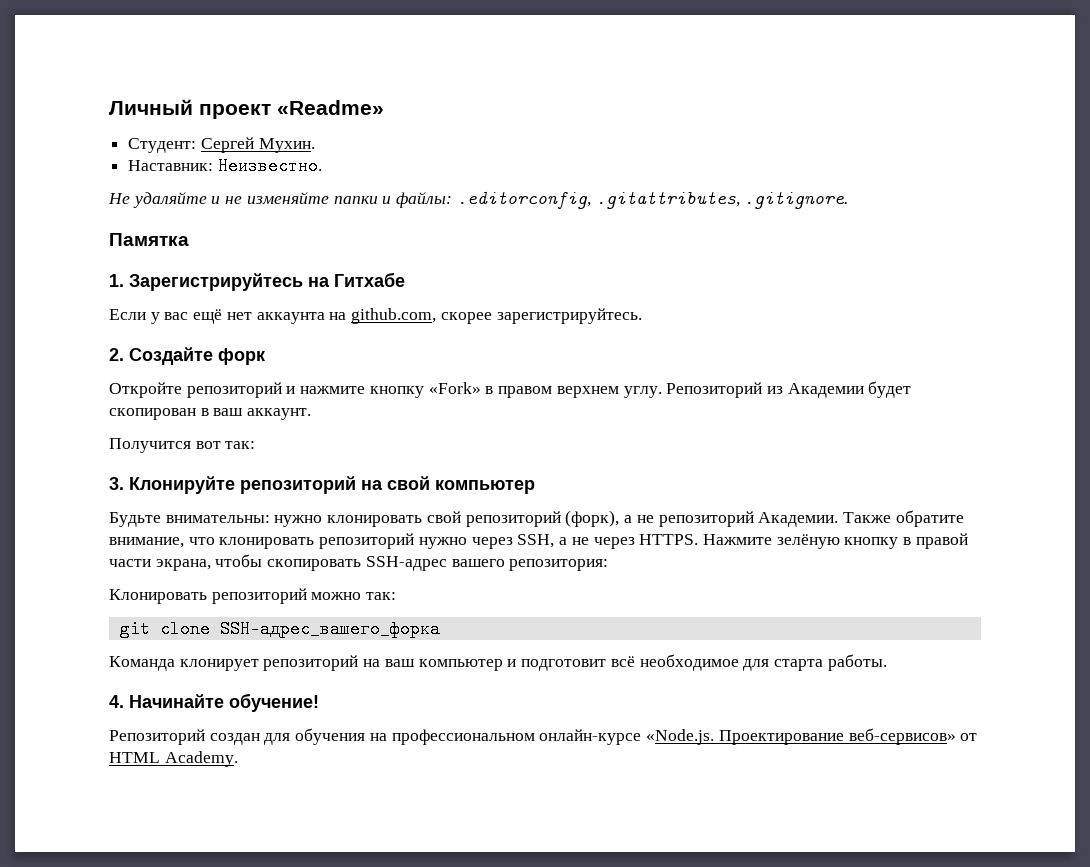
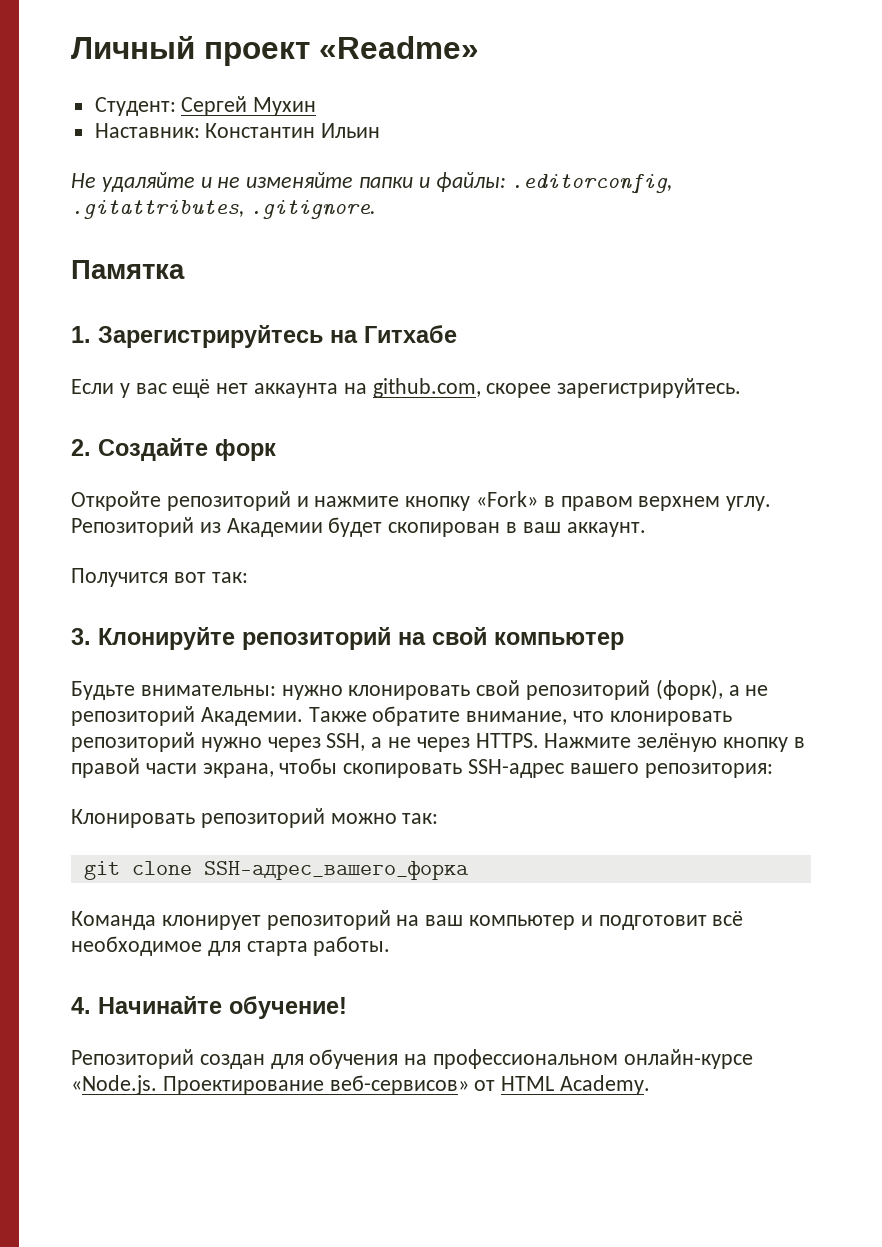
- Студент: Сергей Мухин.
+ Студент: Сергей Мухин
- Наставник: Неизвестно.
+ Наставник: Константин Ильин

